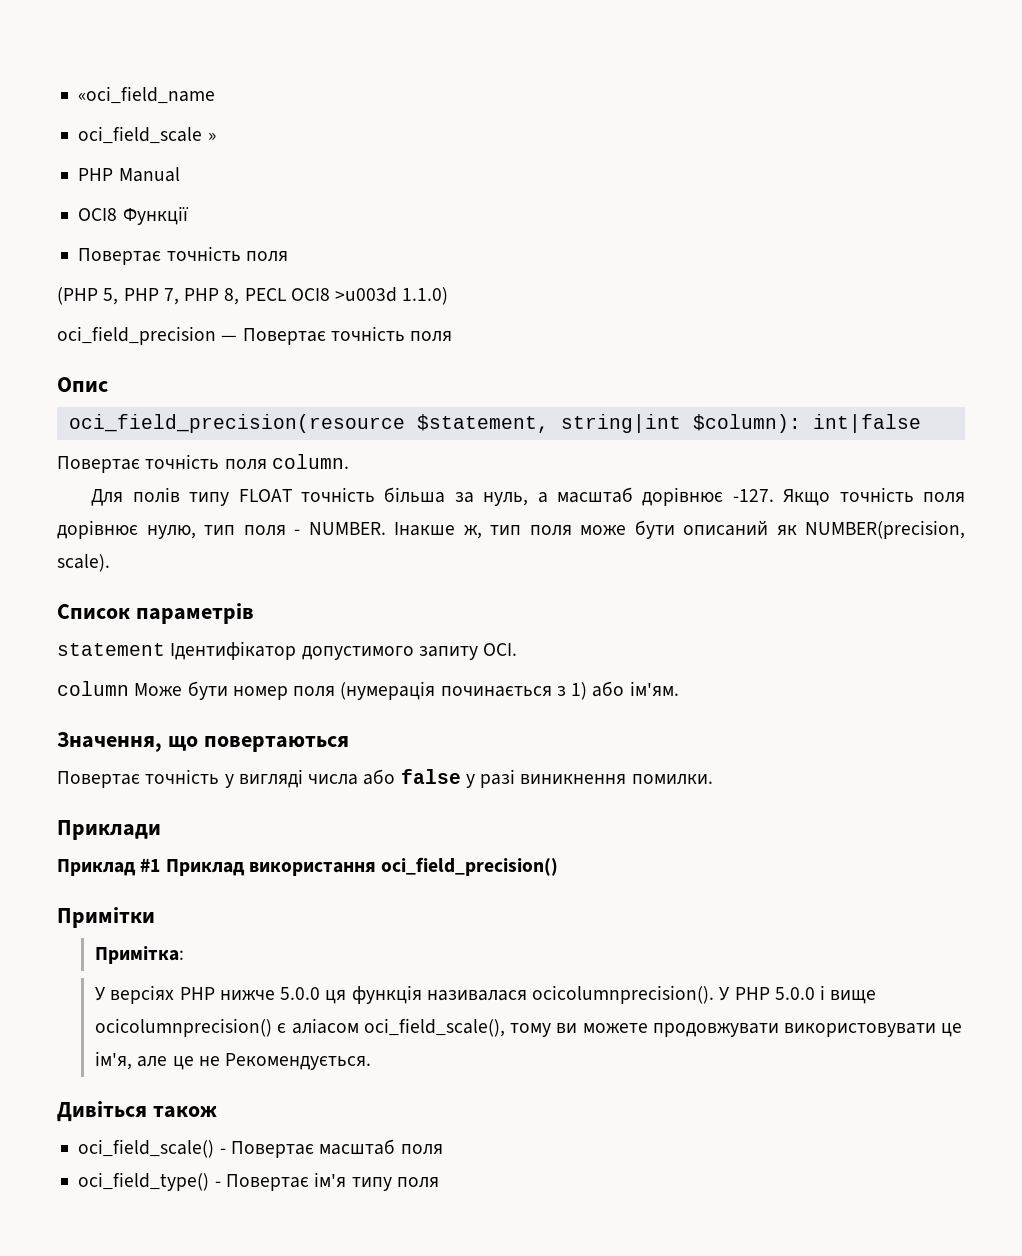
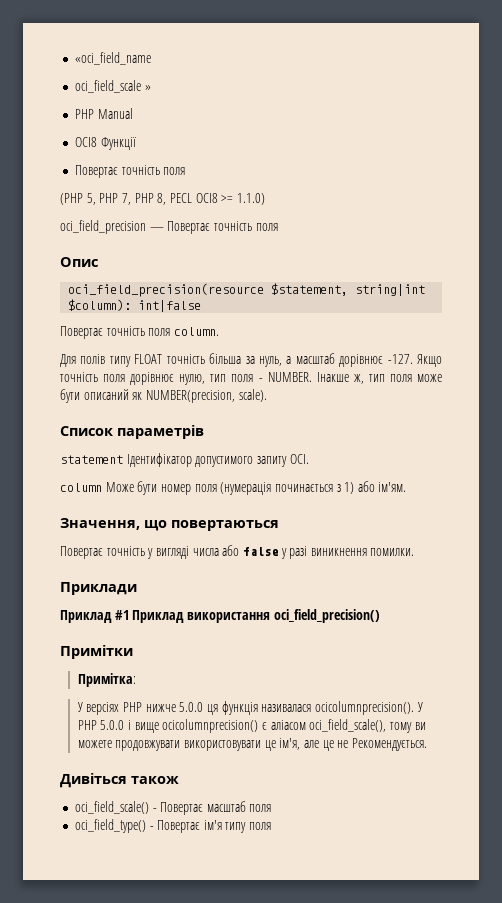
- (PHP 5, PHP 7, PHP 8, PECL OCI8 >u003d 1.1.0)
+ (PHP 5, PHP 7, PHP 8, PECL OCI8 >= 1.1.0)

